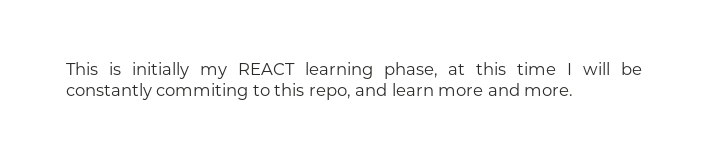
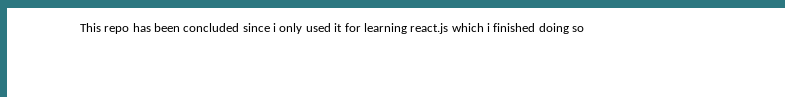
- This is initially my REACT learning phase, at this time I will be constantly commiting to this repo, and learn more and more.
+ This repo has been concluded since i only used it for learning react.js which i finished doing so

